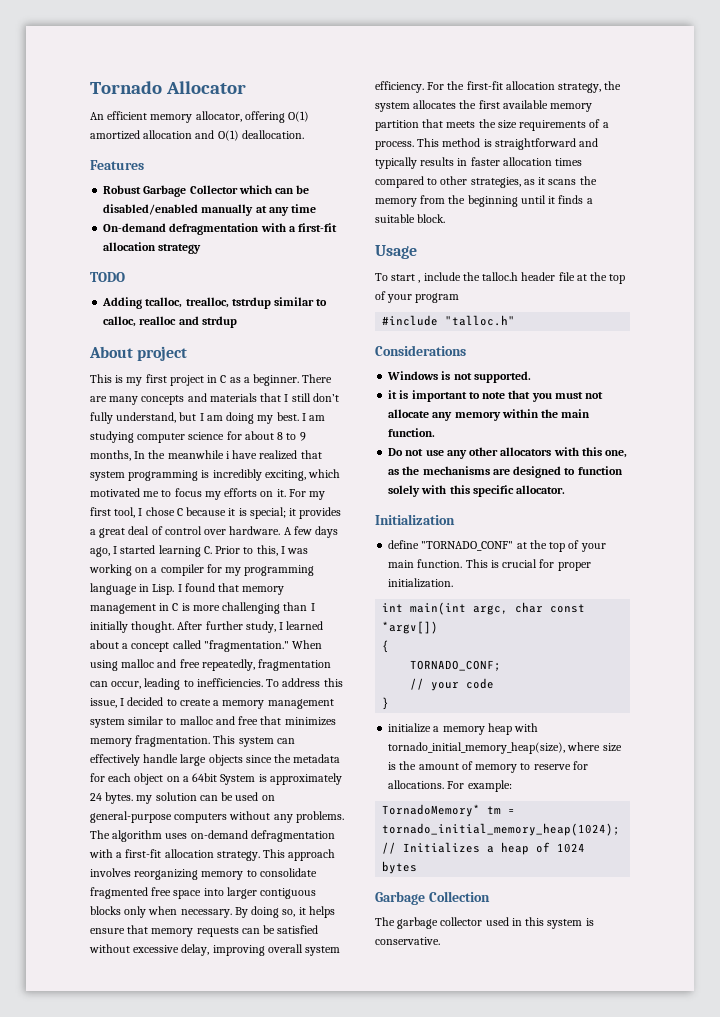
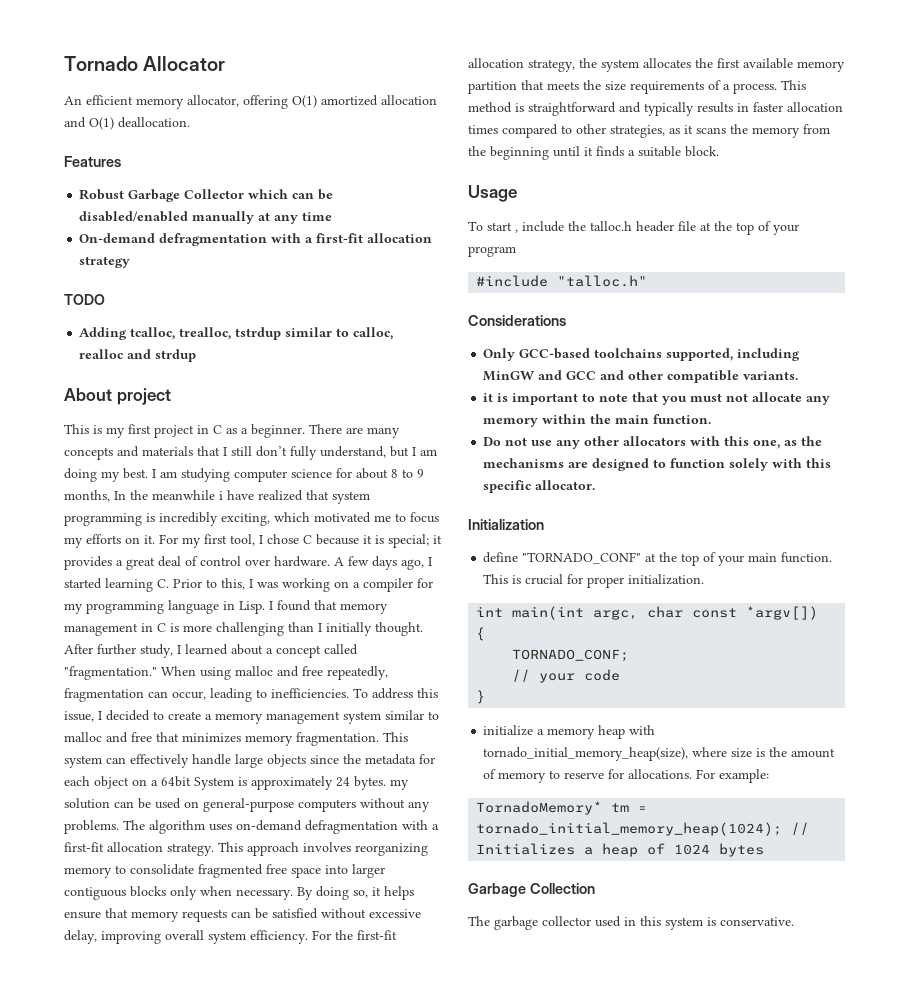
- Windows is not supported.
+ Only GCC-based toolchains supported, including MinGW and GCC and other compatible variants.

